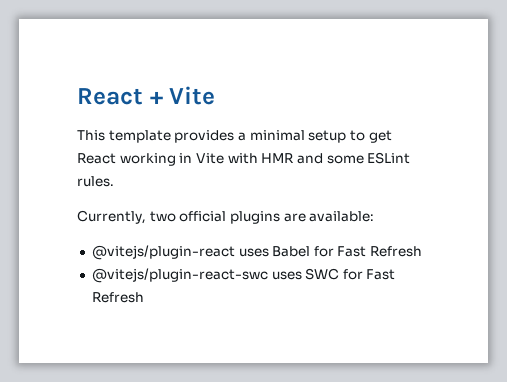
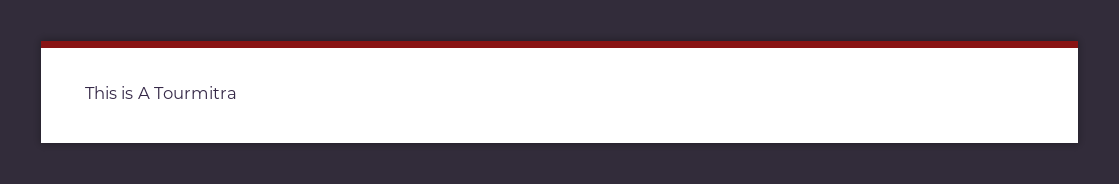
- React + Vite
- This template provides a minimal setup to get React working in Vite with HMR and some ESLint rules.
- Currently, two official plugins are available:
- @vitejs/plugin-react uses Babel for Fast Refresh
- @vitejs/plugin-react-swc uses SWC for Fast Refresh
+ This is A Tourmitra

